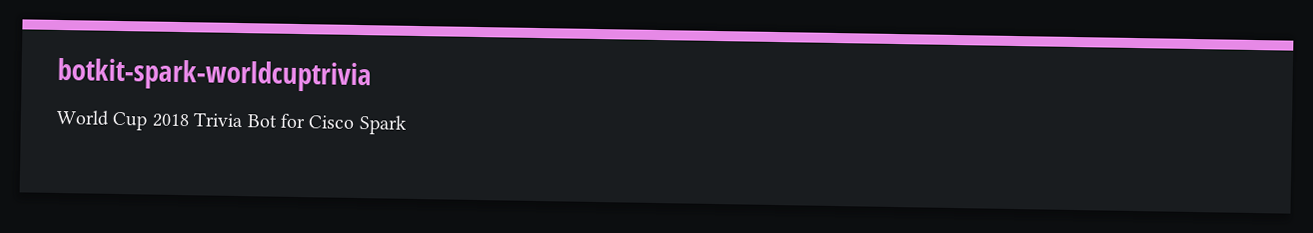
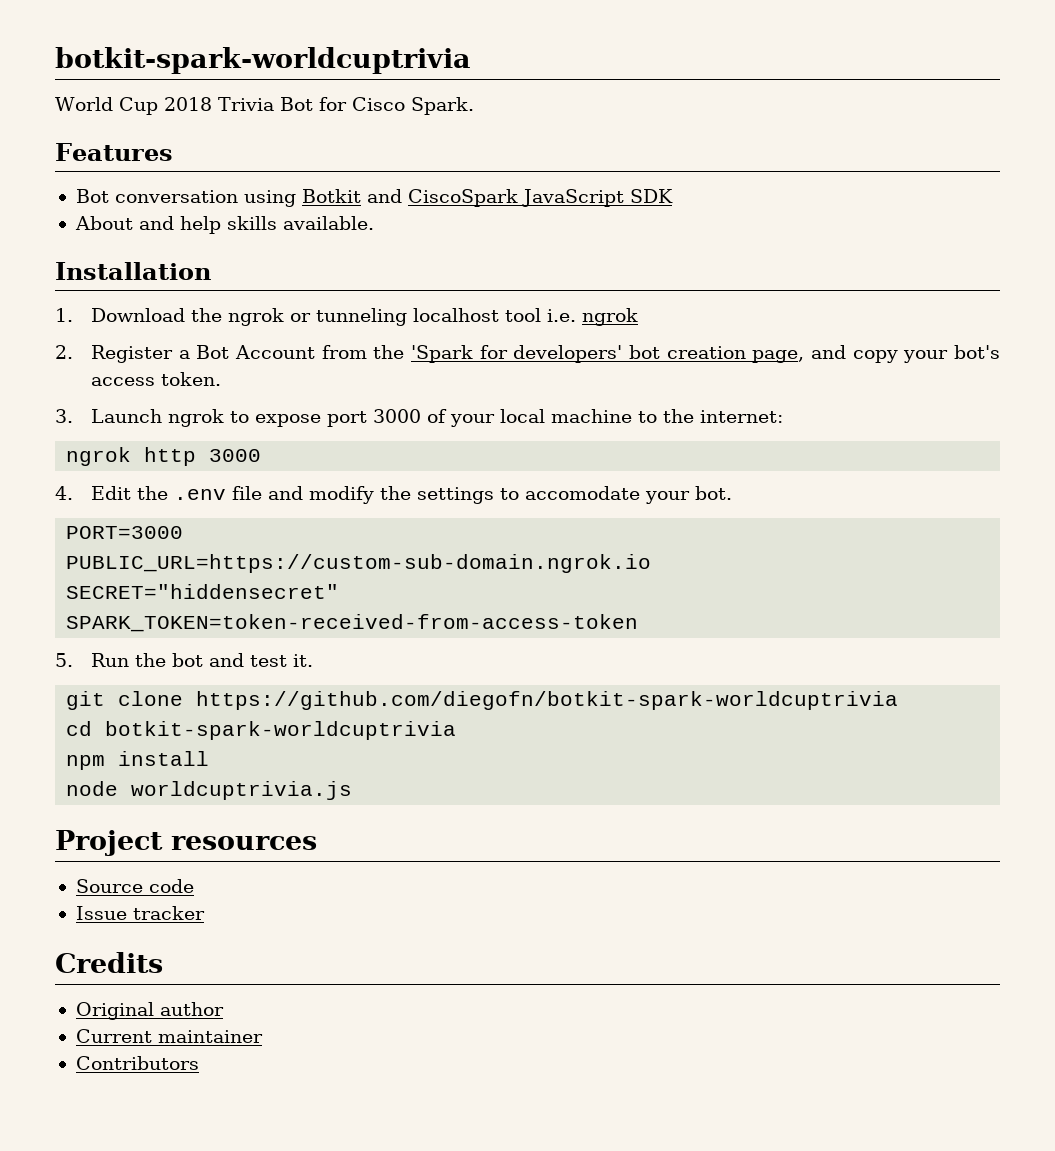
- World Cup 2018 Trivia Bot for Cisco Spark
+ World Cup 2018 Trivia Bot for Cisco Spark.
+ Features
+ Bot conversation using Botkit and CiscoSpark JavaScript SDK
+ About and help skills available.
+ Installation
+ 1. Download the ngrok or tunneling localhost tool i.e. ngrok
+ 2. Register a Bot Account from the 'Spark for developers' bot creation page, and copy your bot's access token.
+ 3. Launch ngrok to expose port 3000 of your local machine to the internet:
+ ngrok http 3000
+ 4. Edit the .env file and modify the settings to accomodate your bot.
+ PORT=3000
+ PUBLIC_URL=https://custom-sub-domain.ngrok.io
+ SECRET="hiddensecret"
+ SPARK_TOKEN=token-received-from-access-token
+ 5. Run the bot and test it.
+ git clone https://github.com/diegofn/botkit-spark-worldcuptrivia
+ cd botkit-spark-worldcuptrivia
+ npm install
+ node worldcuptrivia.js
+ Project resources
+ Source code
+ Issue tracker
+ Credits
+ Original author
+ Current maintainer
+ Contributors

